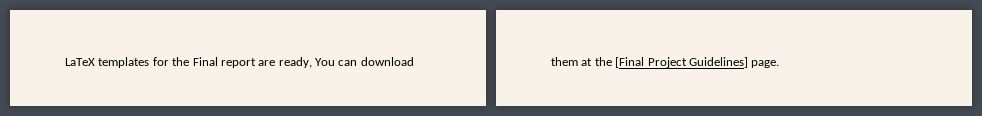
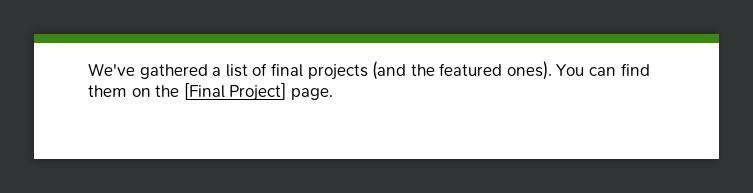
- LaTeX templates for the Final report are ready, You can download them at the [Final Project Guidelines] page.
+ We've gathered a list of final projects (and the featured ones). You can find them on the [Final Project] page.

